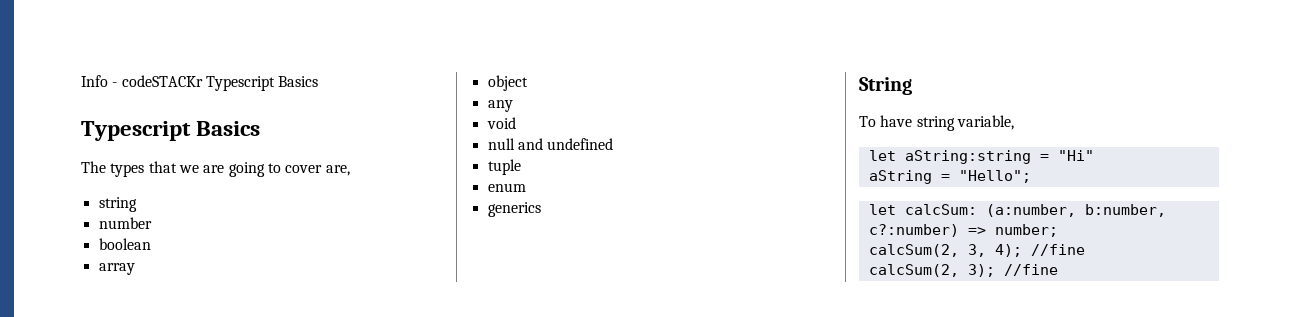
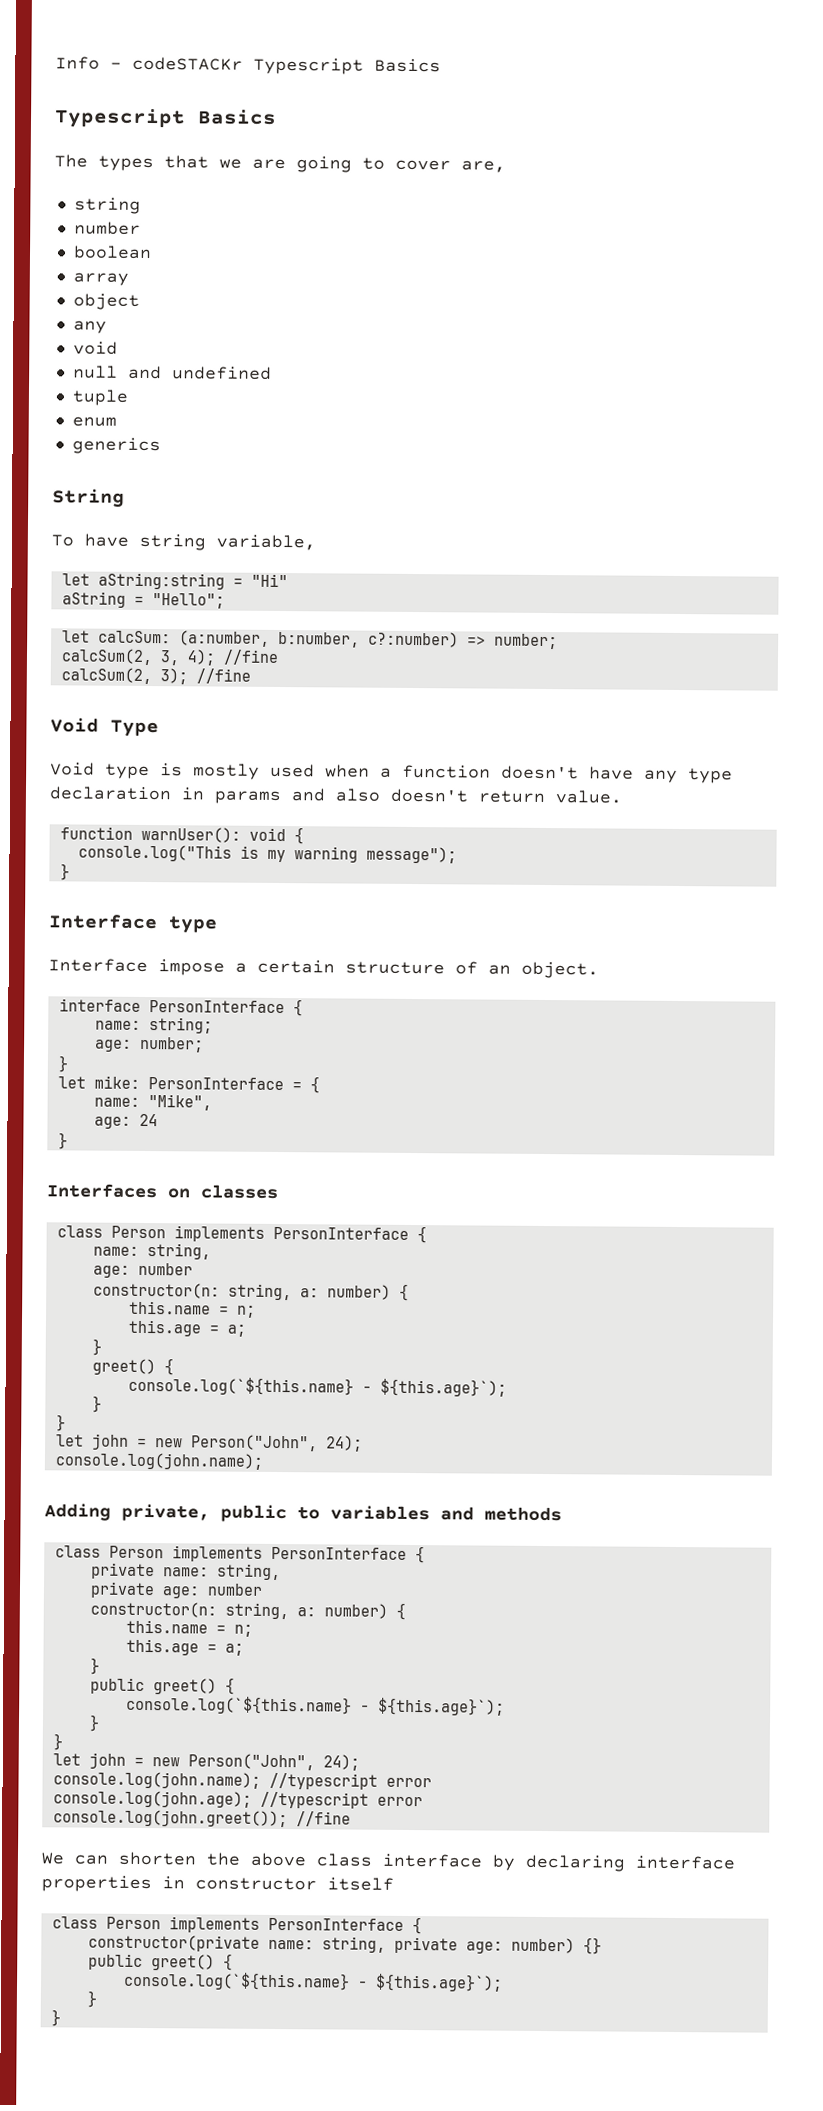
+ Void Type
+ Void type is mostly used when a function doesn't have any type declaration in params and also doesn't return value.
+ function warnUser(): void {
+ console.log("This is my warning message");
+ }
+ Interface type
+ Interface impose a certain structure of an object.
+ interface PersonInterface {
+ name: string;
+ age: number;
+ }
+ let mike: PersonInterface = {
+ name: "Mike",
+ age: 24
+ }
+ Interfaces on classes
+ class Person implements PersonInterface {
+ name: string,
+ age: number
+ constructor(n: string, a: number) {
+ this.name = n;
+ this.age = a;
+ }
+ greet() {
+ console.log(`${this.name} - ${this.age}`);
+ }
+ }
+ let john = new Person("John", 24);
+ console.log(john.name);
+ Adding private, public to variables and methods
+ class Person implements PersonInterface {
+ private name: string,
+ private age: number
+ constructor(n: string, a: number) {
+ this.name = n;
+ this.age = a;
+ }
+ public greet() {
+ console.log(`${this.name} - ${this.age}`);
+ }
+ }
+ let john = new Person("John", 24);
+ console.log(john.name); //typescript error
+ console.log(john.age); //typescript error
+ console.log(john.greet()); //fine
+ We can shorten the above class interface by declaring interface properties in constructor itself
+ class Person implements PersonInterface {
+ constructor(private name: string, private age: number) {}
+ public greet() {
+ console.log(`${this.name} - ${this.age}`);
+ }
+ }

